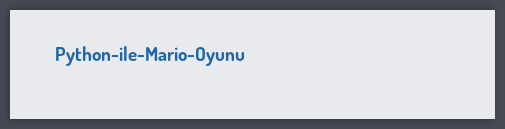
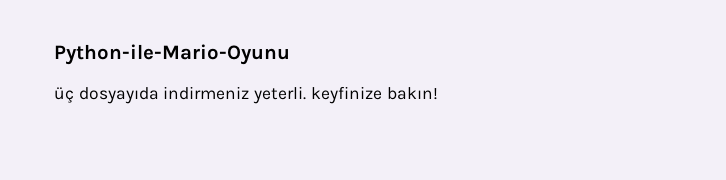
+ üç dosyayıda indirmeniz yeterli. keyfinize bakın!

